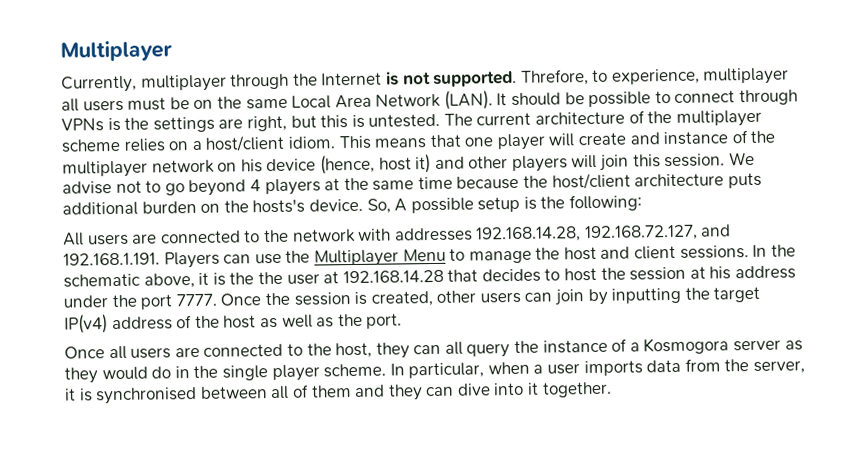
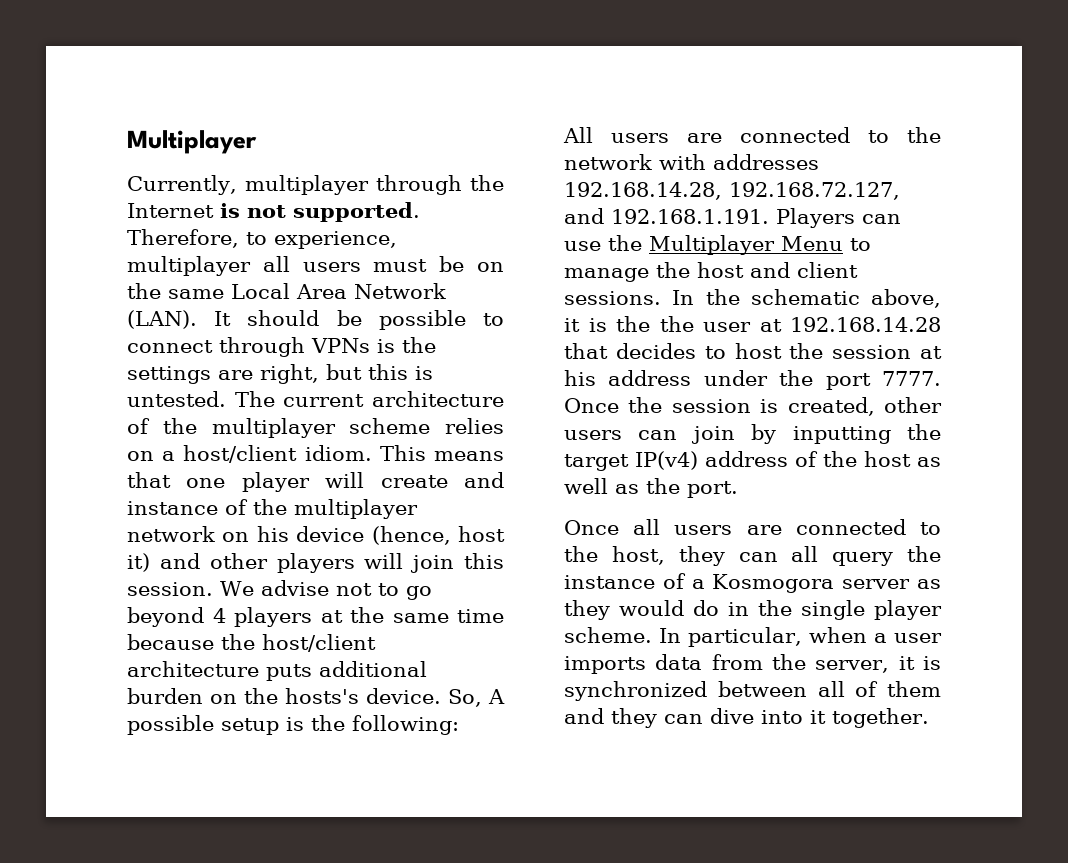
- Threfore, to experience, multiplayer all users must be on the same Local Area Network (LAN).
+ Therefore, to experience, multiplayer all users must be on the same Local Area Network (LAN).
- In particular, when a user imports data from the server, it is synchronised between all of them and they can dive into it together.
+ In particular, when a user imports data from the server, it is synchronized between all of them and they can dive into it together.

